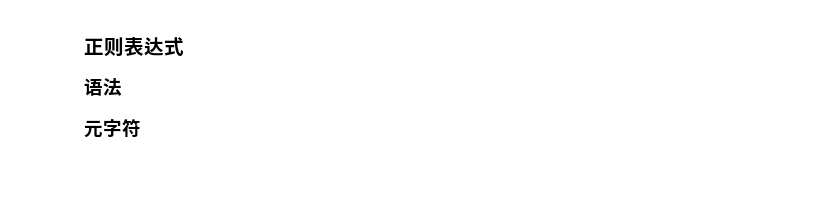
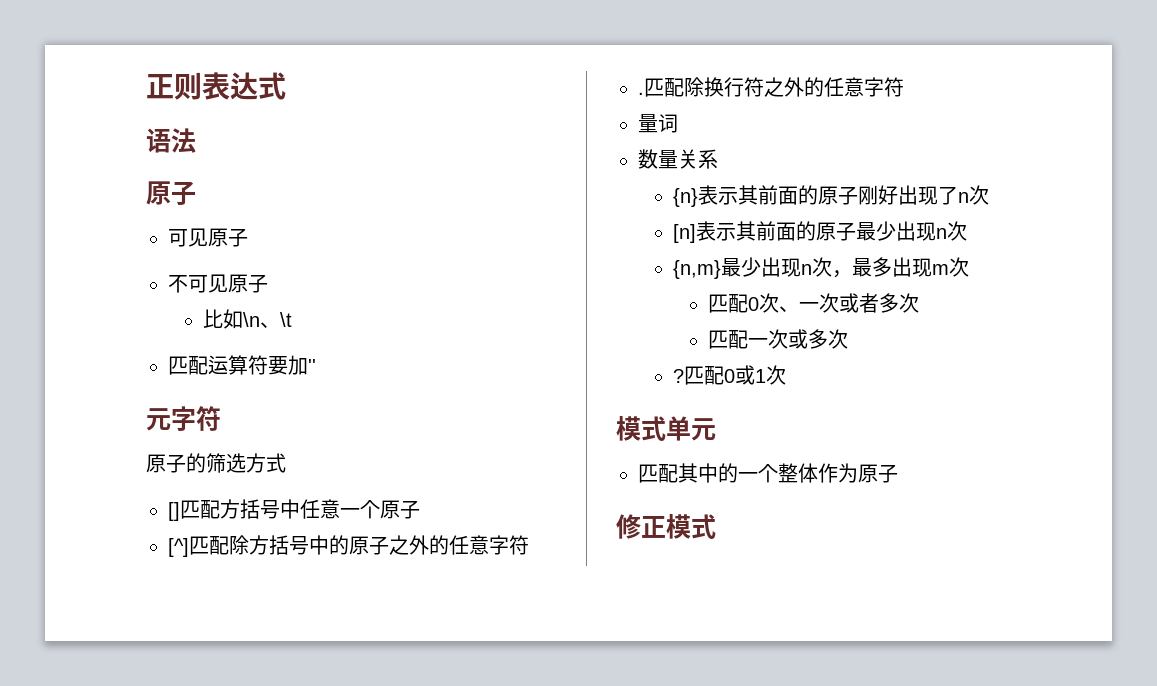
  语法
+ 原子
+ 可见原子
+ 不可见原子
+ 比如\n、\t
+ 匹配运算符要加''
  元字符
+ 原子的筛选方式
+ []匹配方括号中任意一个原子
+ [^]匹配除方括号中的原子之外的任意字符
+ .匹配除换行符之外的任意字符
+ 量词
+ 数量关系
+ {n}表示其前面的原子刚好出现了n次
+ [n]表示其前面的原子最少出现n次
+ {n,m}最少出现n次，最多出现m次
+ 匹配0次、一次或者多次
+ 匹配一次或多次
+ ?匹配0或1次
+ 模式单元
+ 匹配其中的一个整体作为原子
+ 修正模式

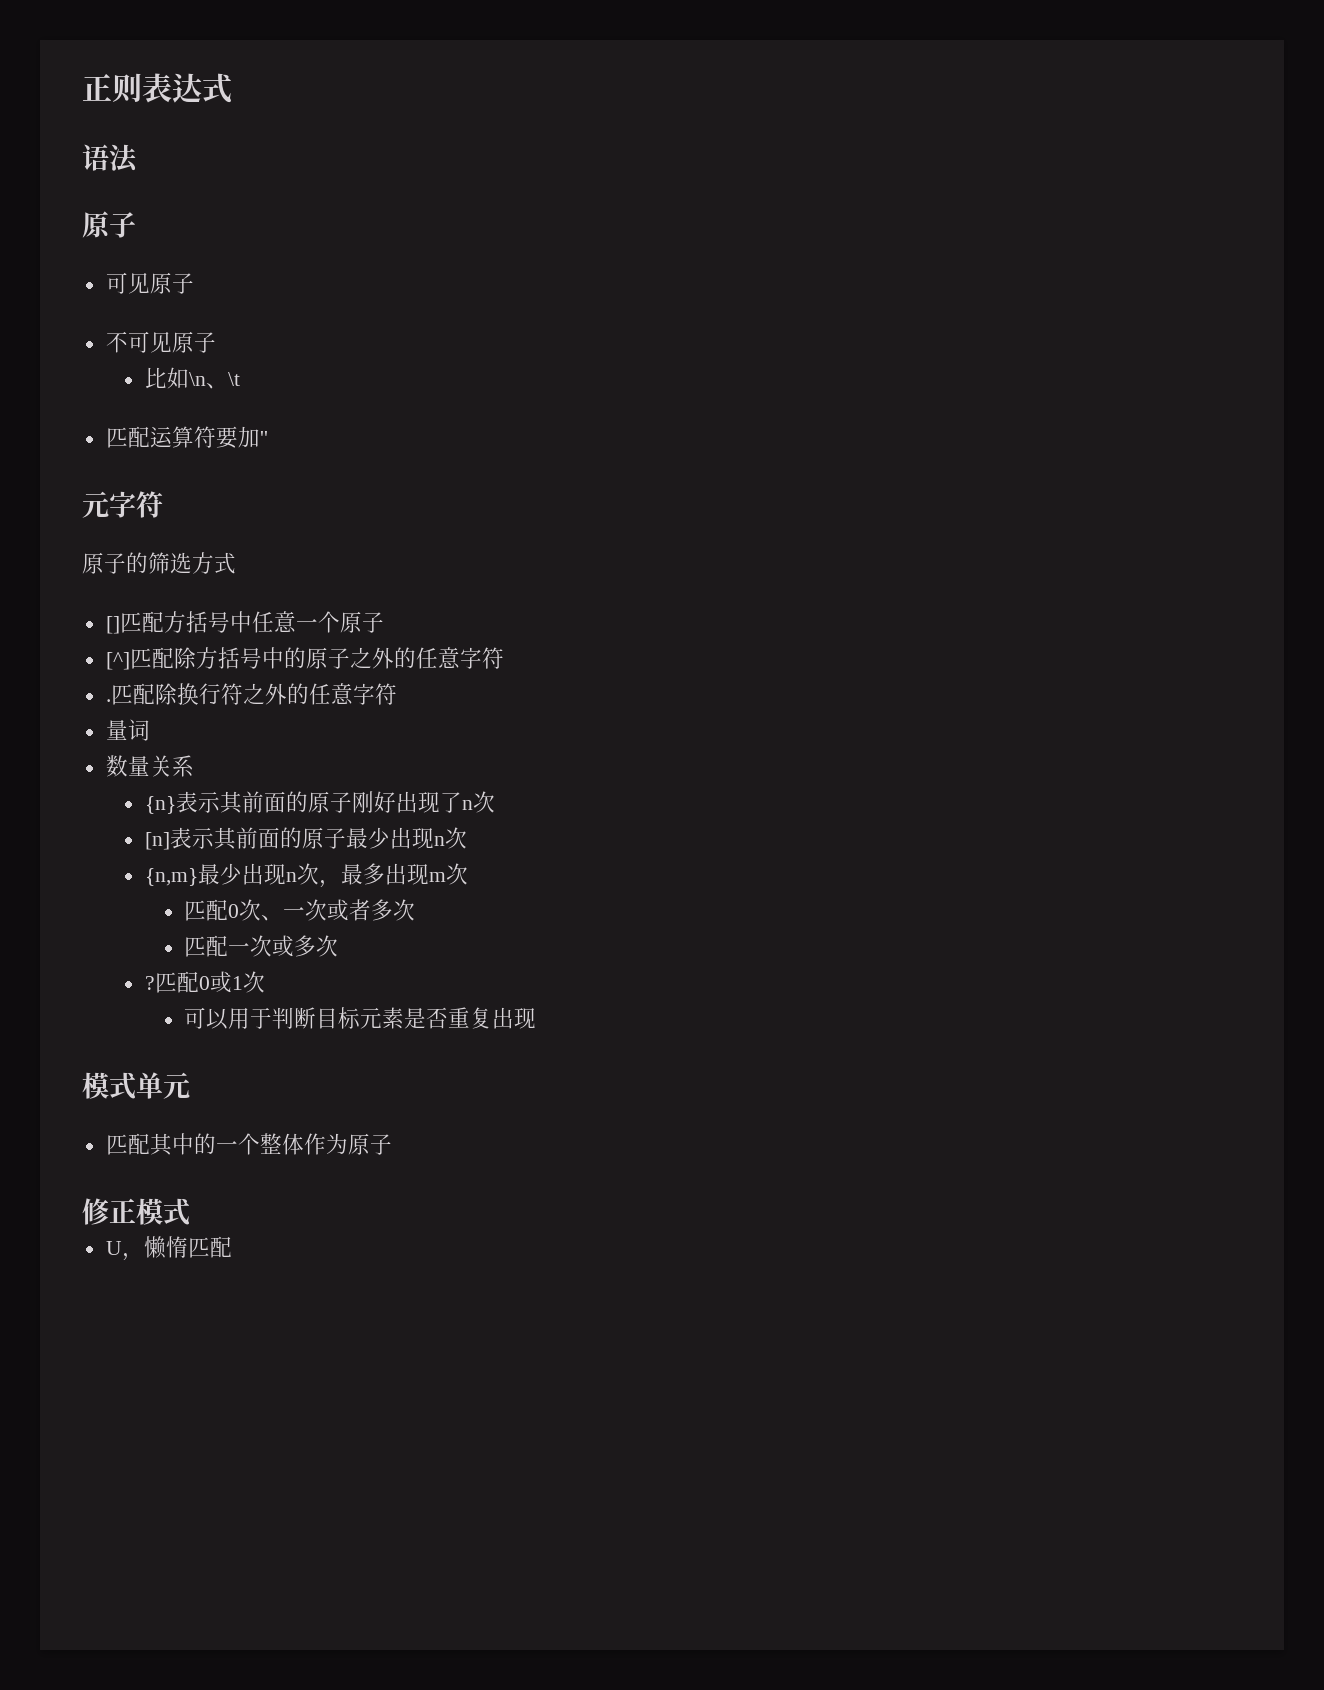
+ 可以用于判断目标元素是否重复出现
+ U，懒惰匹配

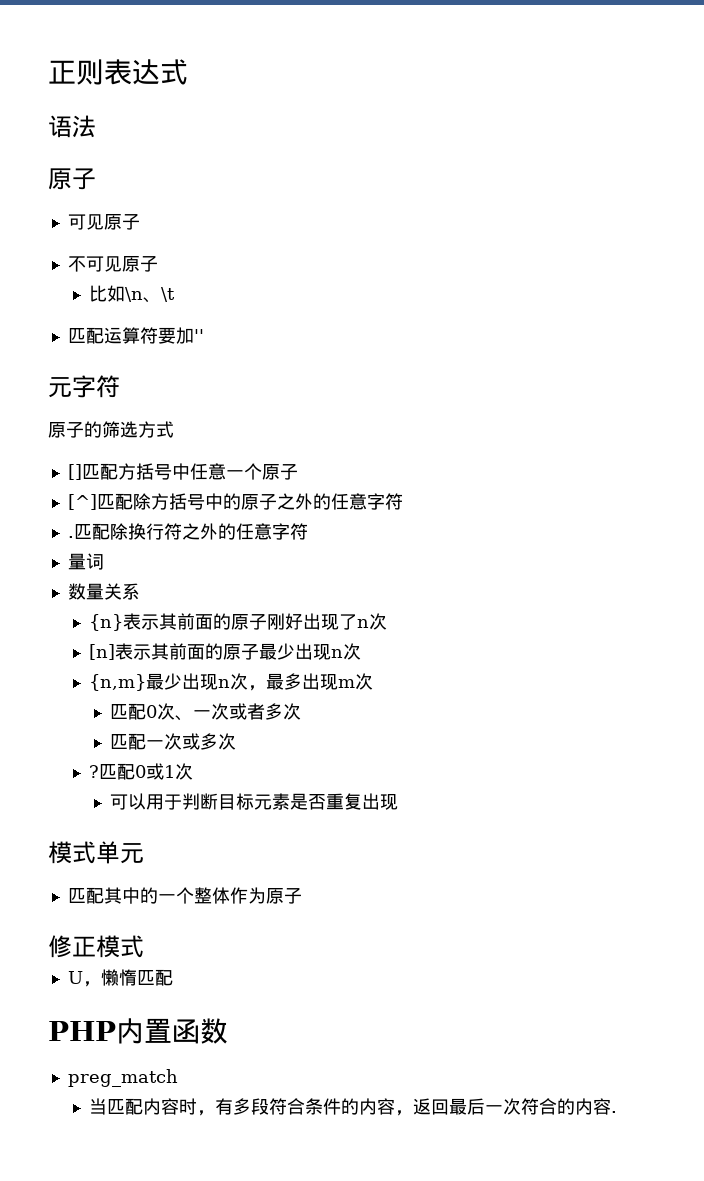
+ PHP内置函数
+ preg_match
+ 当匹配内容时，有多段符合条件的内容，返回最后一次符合的内容.

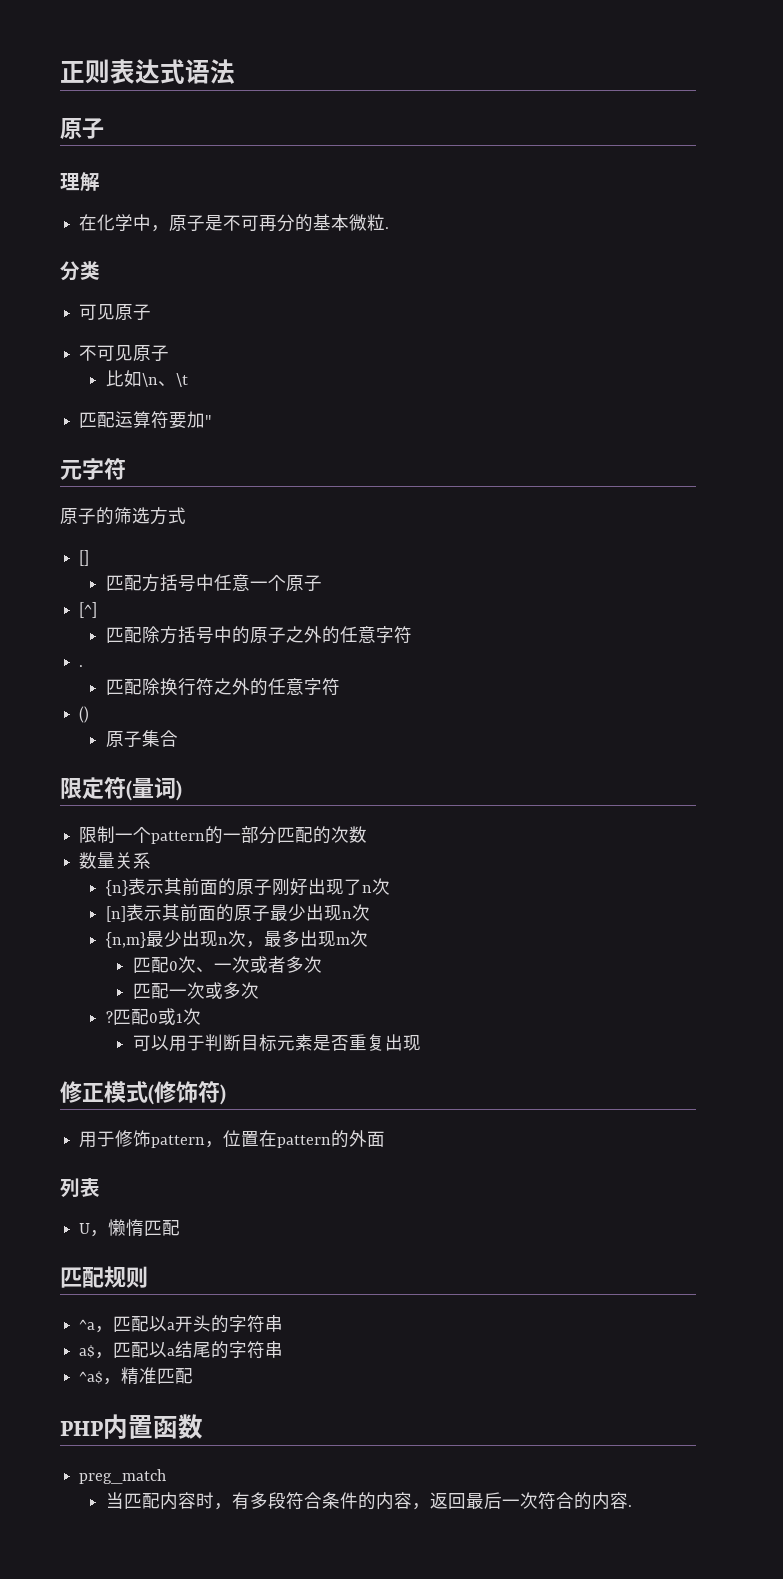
- 正则表达式
- 语法
+ 正则表达式语法
+ 理解
+ 在化学中，原子是不可再分的基本微粒.
+ 分类
- []匹配方括号中任意一个原子
+ []
+ 匹配方括号中任意一个原子
- [^]匹配除方括号中的原子之外的任意字符
- .匹配除换行符之外的任意字符
+ [^]
+ 匹配除方括号中的原子之外的任意字符
+ .
+ 匹配除换行符之外的任意字符
- 量词
+ ()
+ 原子集合
+ 限定符(量词)
+ 限制一个pattern的一部分匹配的次数
- 模式单元
- 匹配其中的一个整体作为原子
- 修正模式
+ 修正模式(修饰符)
+ 用于修饰pattern，位置在pattern的外面
+ 列表
  U，懒惰匹配
+ 匹配规则
+ ^a，匹配以a开头的字符串
+ a$，匹配以a结尾的字符串
+ ^a$，精准匹配

